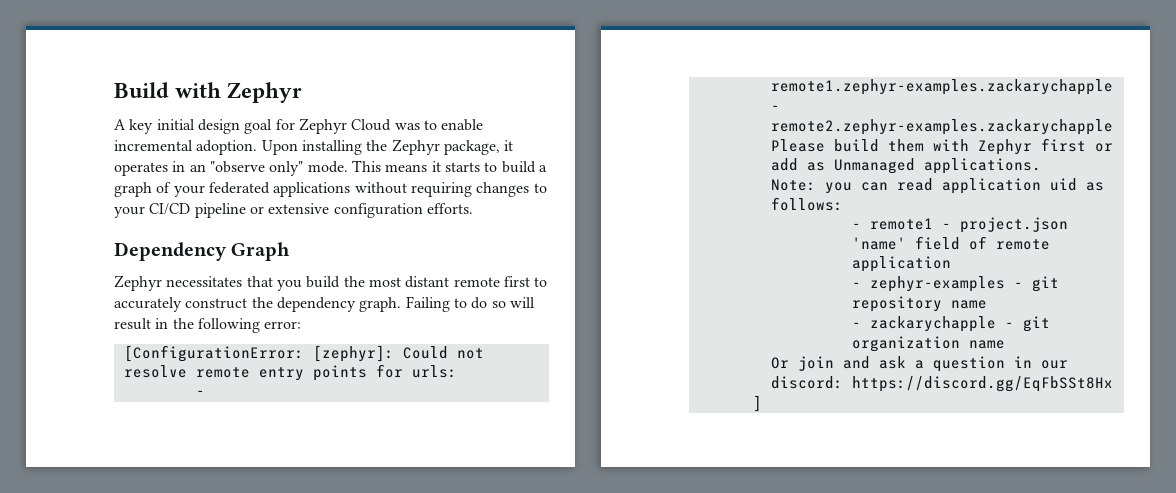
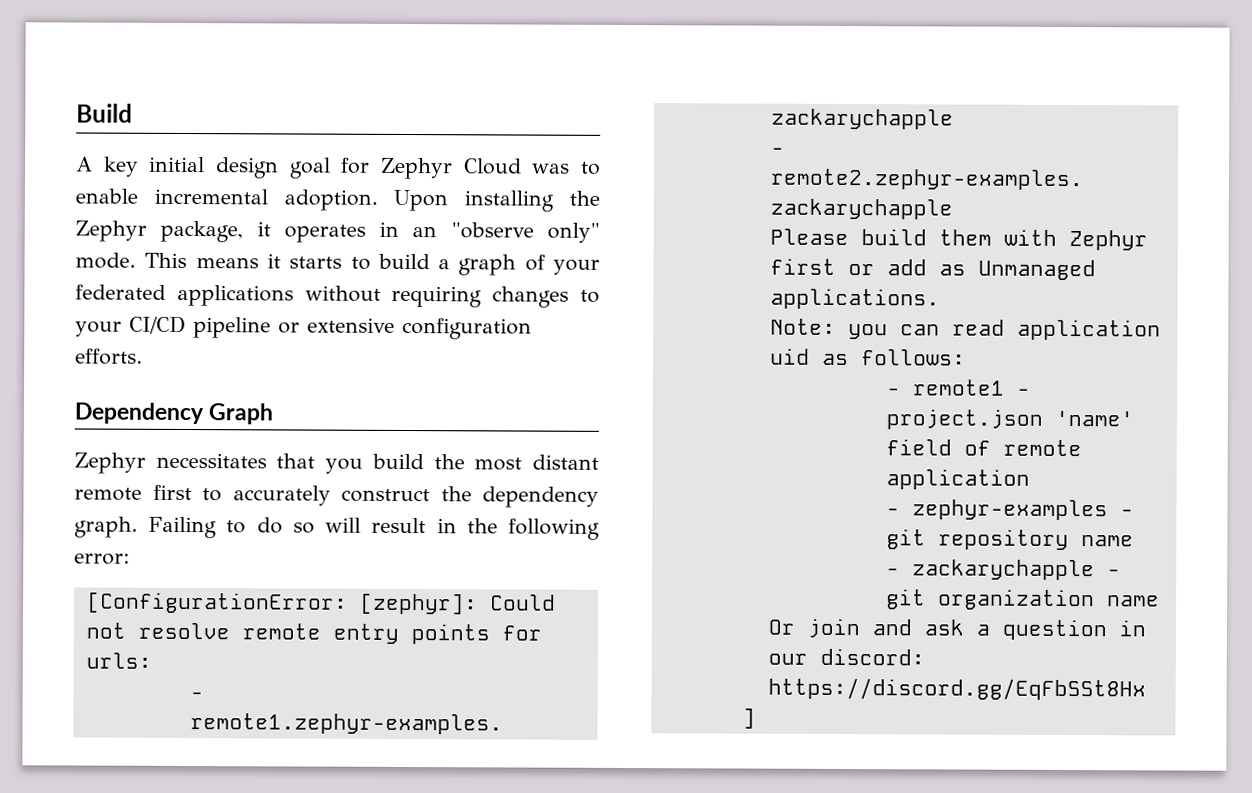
- Build with Zephyr
+ Build

